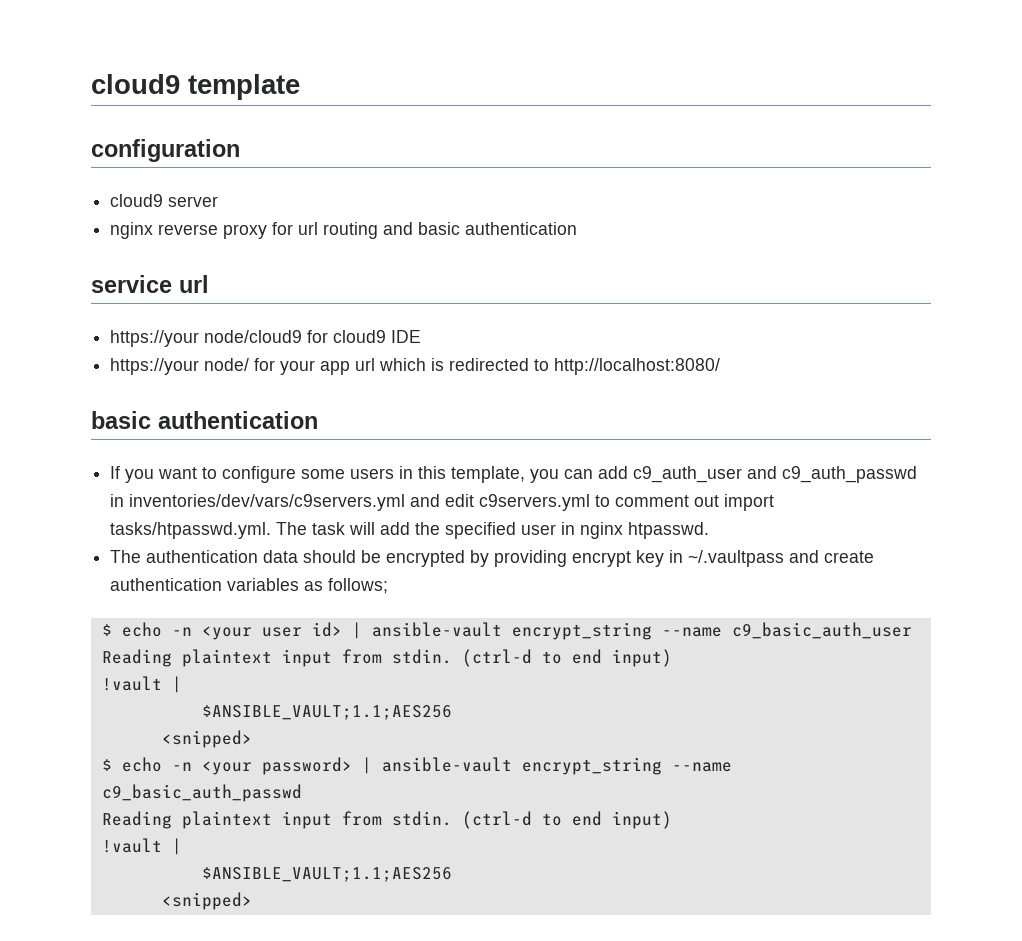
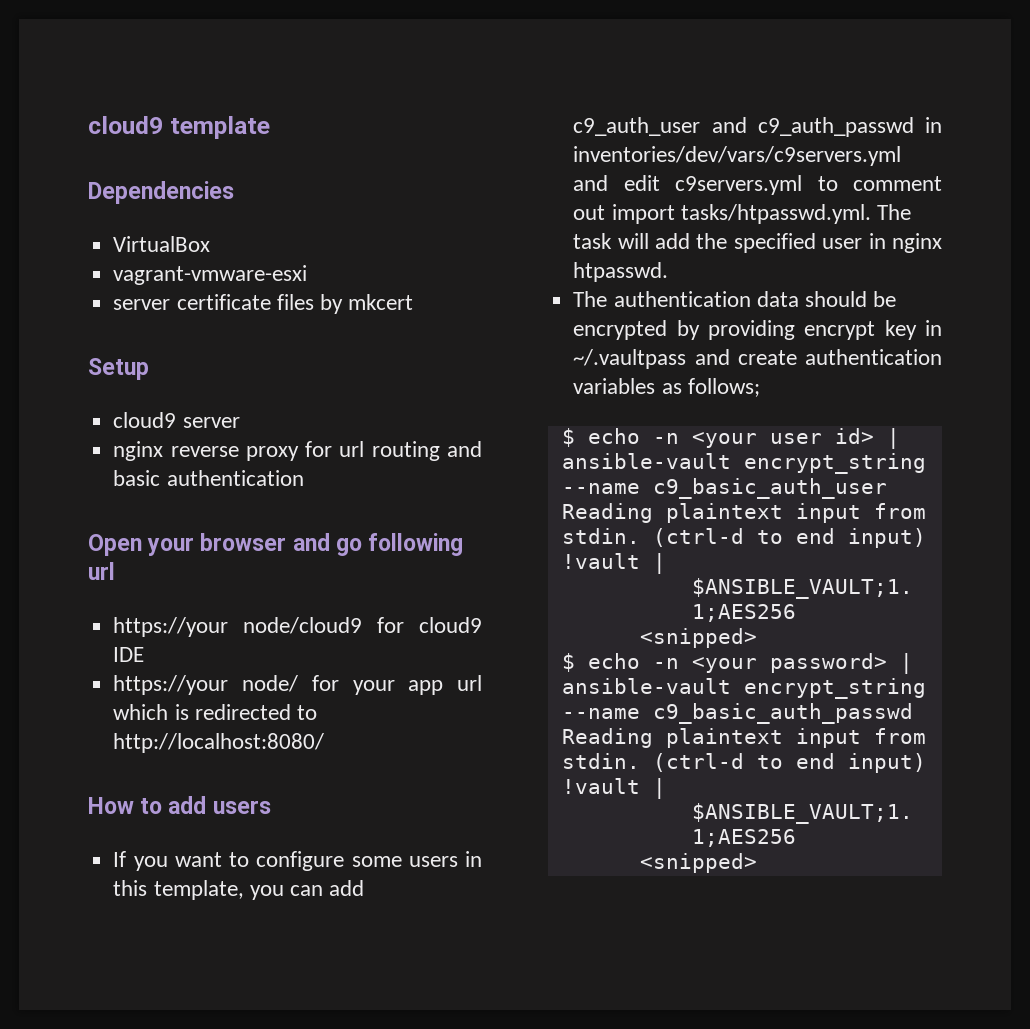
- configuration
+ Dependencies
+ VirtualBox
+ vagrant-vmware-esxi
+ server certificate files by mkcert
+ Setup
- service url
+ Open your browser and go following url
  https://your node/ for your app url which is redirected to http://localhost:8080/
- basic authentication
+ How to add users

